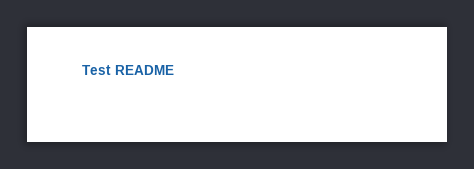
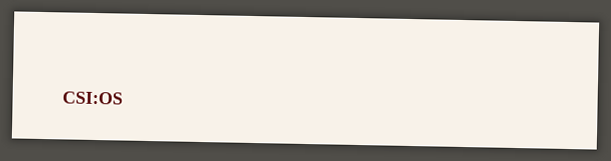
- Test README
+ CSI:OS

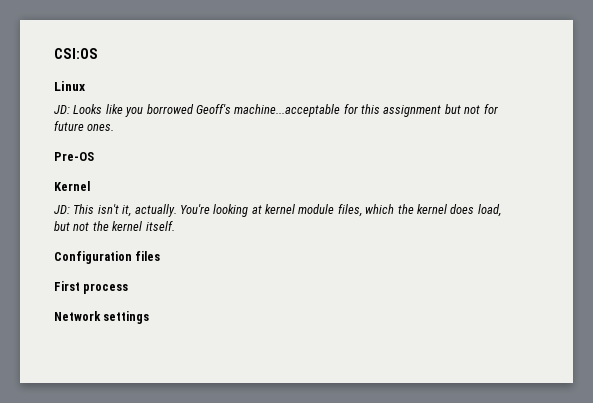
+ Linux
+ JD: Looks like you borrowed Geoff's machine...acceptable for this assignment but not for future ones.
+ Pre-OS
+ Kernel
+ JD: This isn't it, actually. You're looking at kernel module files, which the kernel does load, but not the kernel itself.
+ Configuration files
+ First process
+ Network settings

